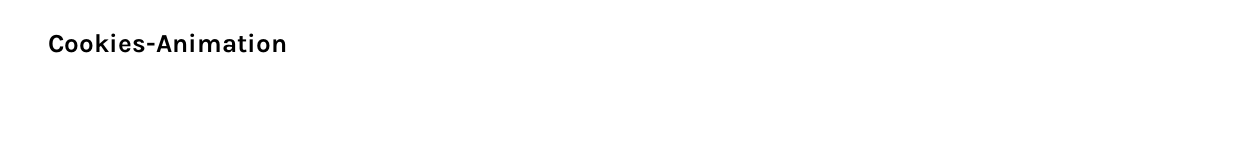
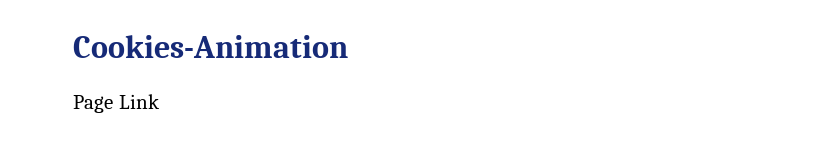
+ Page Link

